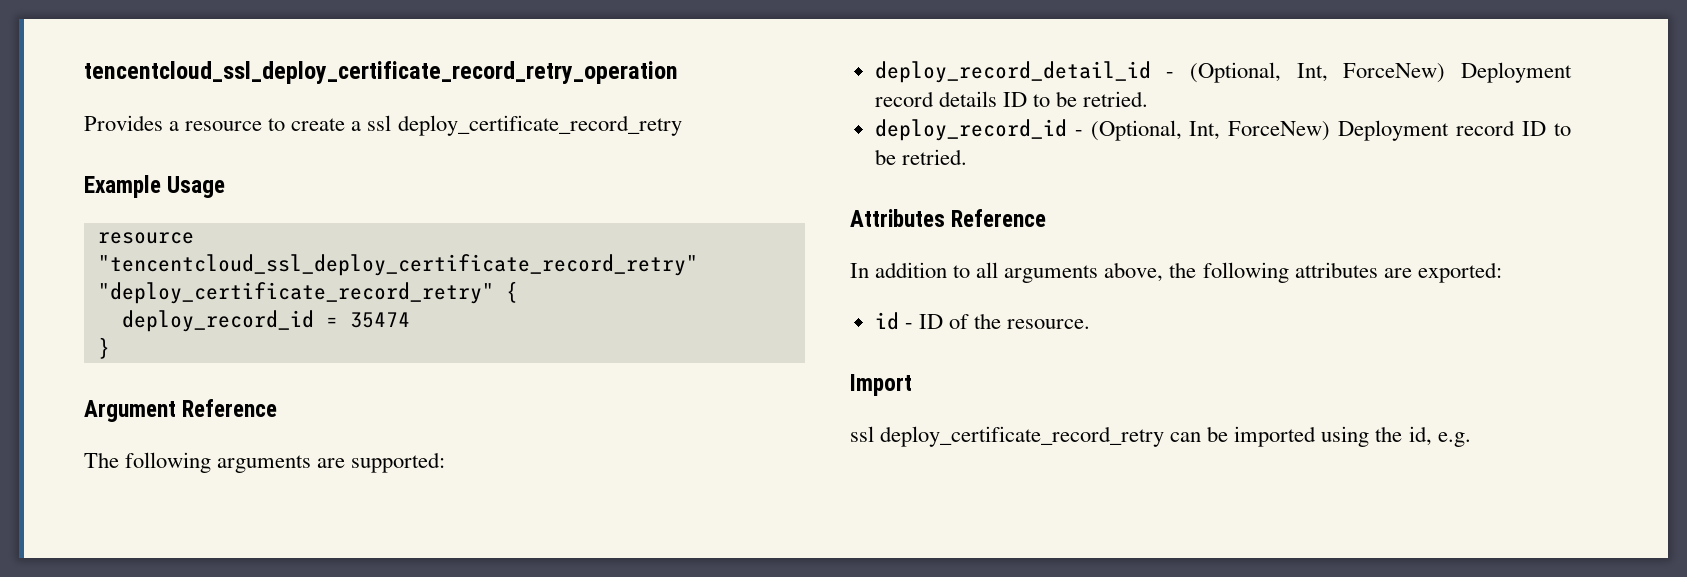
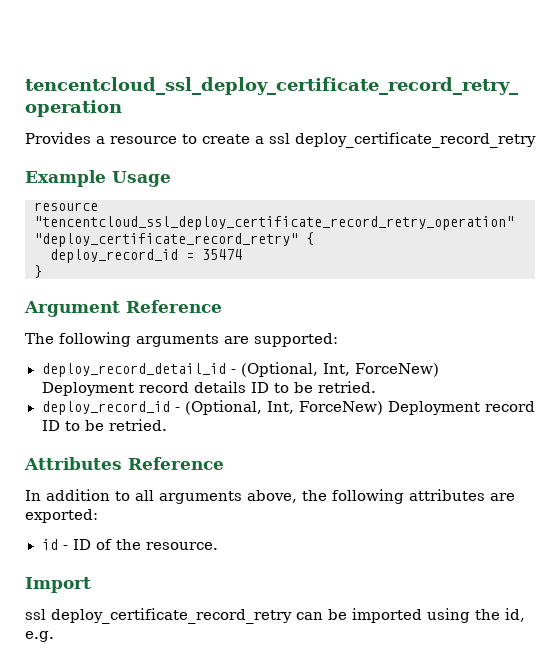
- resource "tencentcloud_ssl_deploy_certificate_record_retry" "deploy_certificate_record_retry" {
+ resource "tencentcloud_ssl_deploy_certificate_record_retry_operation" "deploy_certificate_record_retry" {

